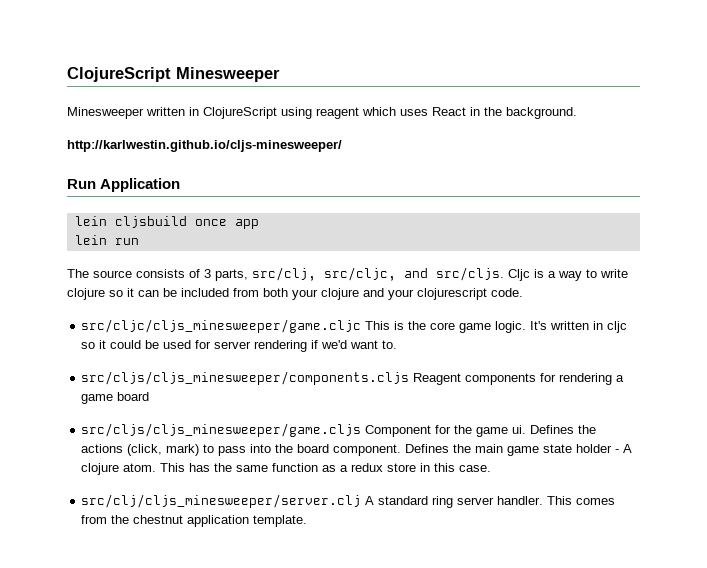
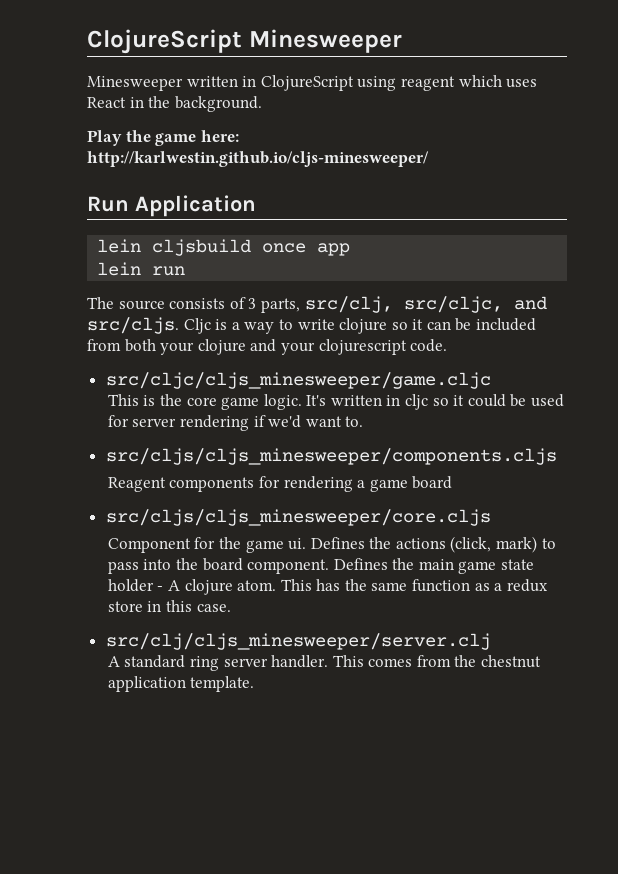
- http://karlwestin.github.io/cljs-minesweeper/
+ Play the game here: http://karlwestin.github.io/cljs-minesweeper/
- src/cljc/cljs_minesweeper/game.cljc This is the core game logic.
+ src/cljc/cljs_minesweeper/game.cljc
+ This is the core game logic.
- src/cljs/cljs_minesweeper/components.cljs Reagent components for rendering a game board
+ src/cljs/cljs_minesweeper/components.cljs
+ Reagent components for rendering a game board
- src/cljs/cljs_minesweeper/game.cljs Component for the game ui.
+ src/cljs/cljs_minesweeper/core.cljs
+ Component for the game ui.
- src/clj/cljs_minesweeper/server.clj A standard ring server handler.
+ src/clj/cljs_minesweeper/server.clj
+ A standard ring server handler.

